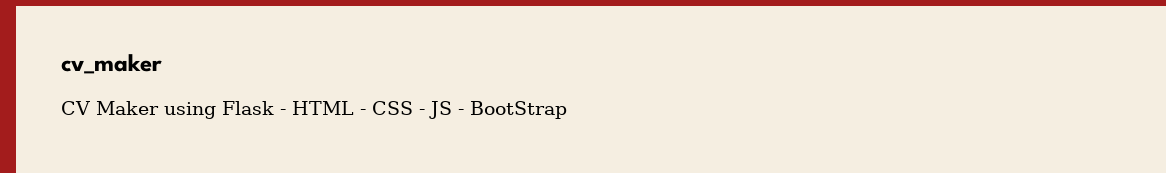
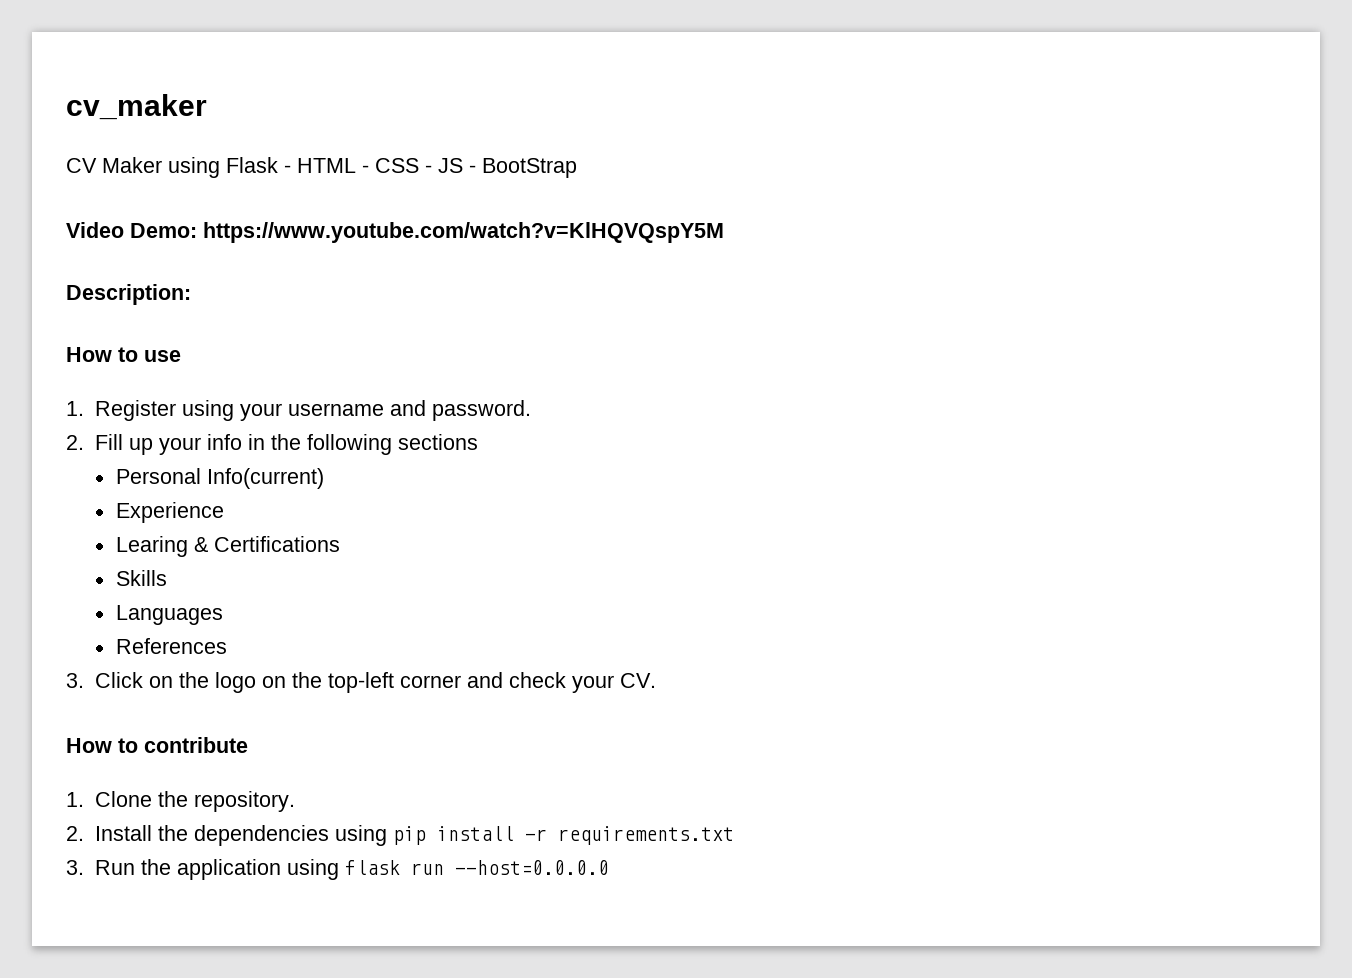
+ Video Demo: https://www.youtube.com/watch?v=KlHQVQspY5M
+ Description:
+ How to use
+ 1. Register using your username and password.
+ 2. Fill up your info in the following sections
+ Personal Info(current)
+ Experience
+ Learing & Certifications
+ Skills
+ Languages
+ References
+ 3. Click on the logo on the top-left corner and check your CV.
+ How to contribute
+ 1. Clone the repository.
+ 2. Install the dependencies using pip install -r requirements.txt
+ 3. Run the application using flask run --host=0.0.0.0

